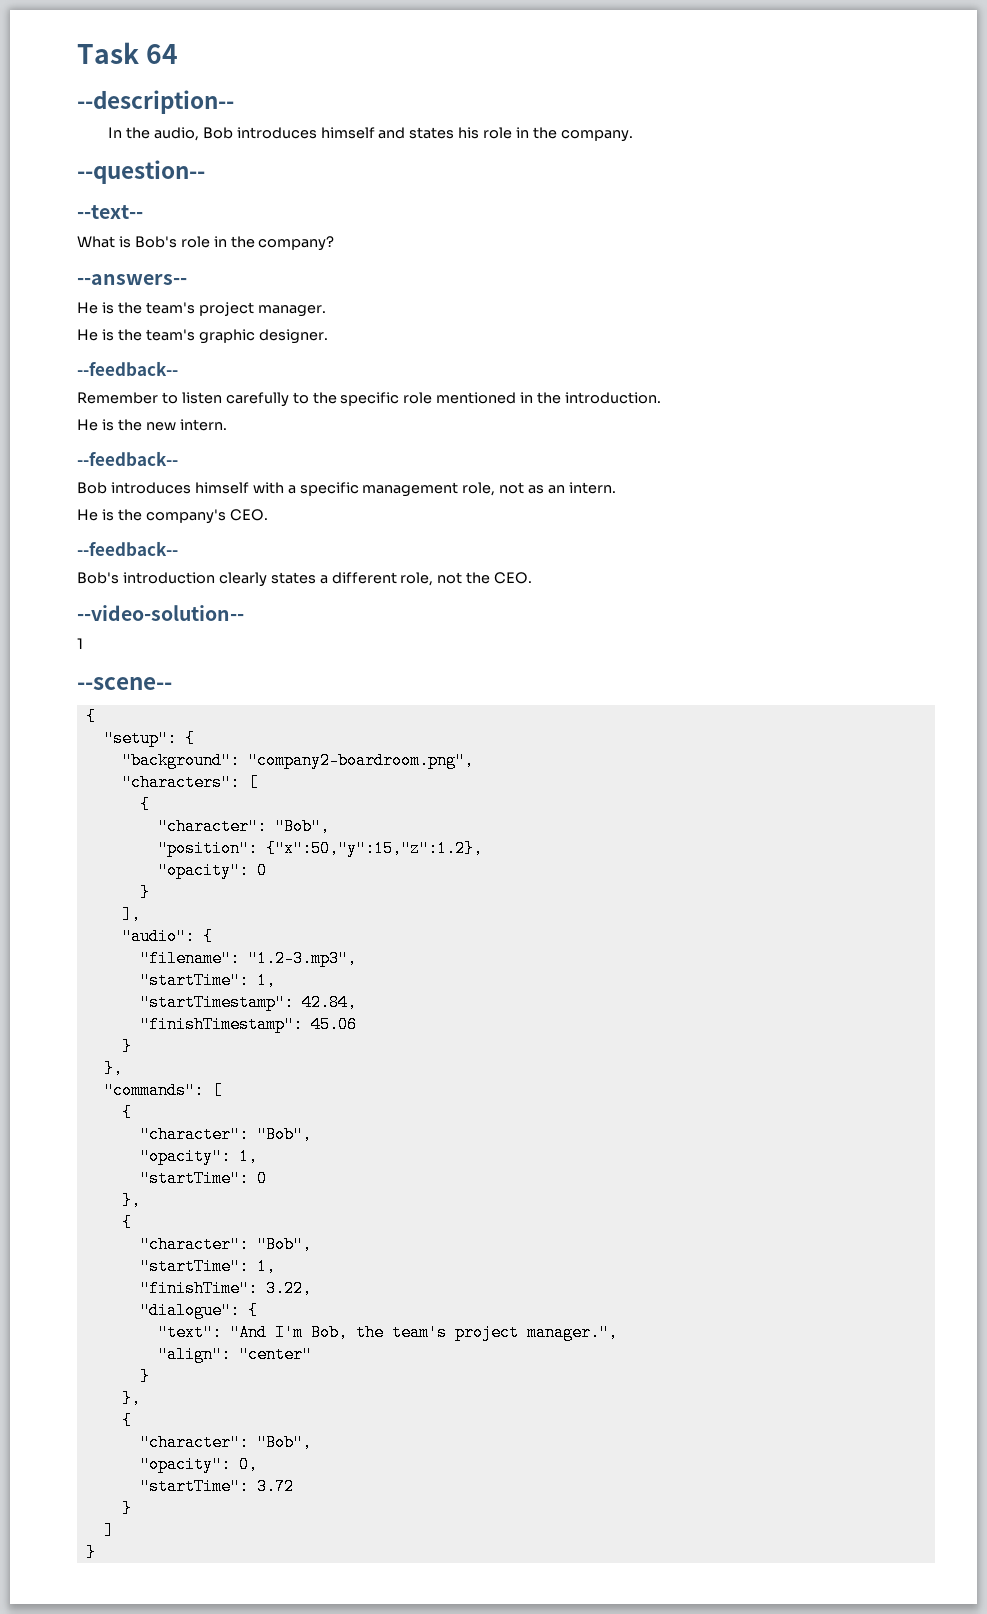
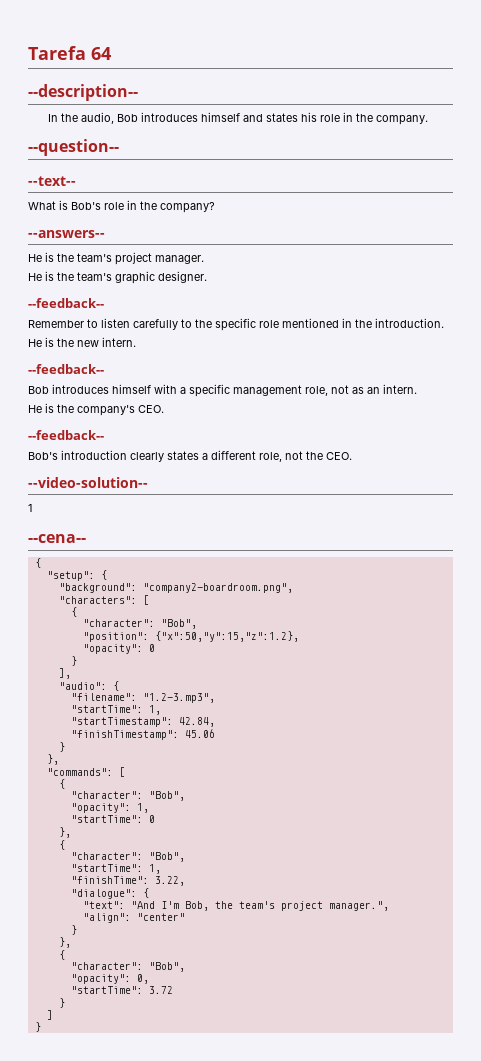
- Task 64
+ Tarefa 64
- --scene--
+ --cena--

